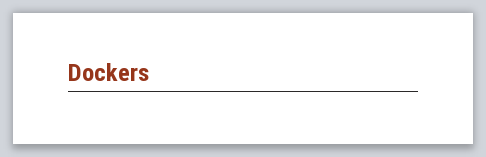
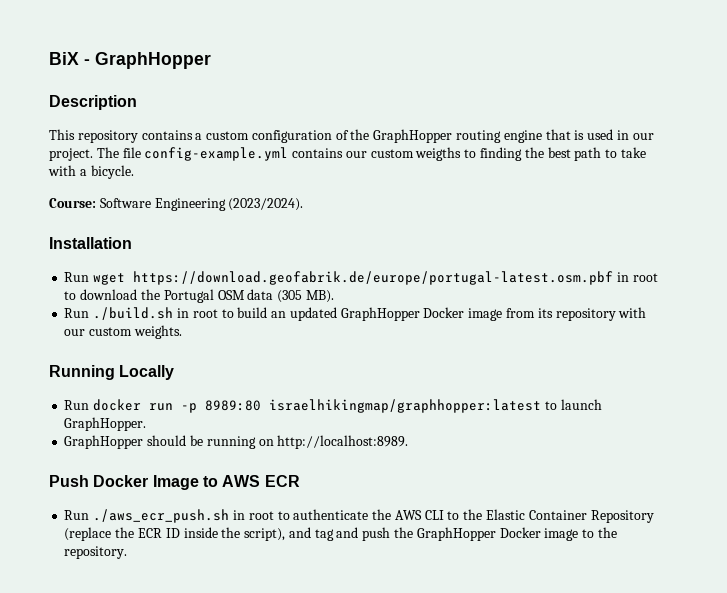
- Dockers
+ BiX - GraphHopper
+ Description
+ This repository contains a custom configuration of the GraphHopper routing engine that is used in our project. The file config-example.yml contains our custom weigths to finding the best path to take with a bicycle.
+ Course: Software Engineering (2023/2024).
+ Installation
+ Run wget https://download.geofabrik.de/europe/portugal-latest.osm.pbf in root to download the Portugal OSM data (305 MB).
+ Run ./build.sh in root to build an updated GraphHopper Docker image from its repository with our custom weights.
+ Running Locally
+ Run docker run -p 8989:80 israelhikingmap/graphhopper:latest to launch GraphHopper.
+ GraphHopper should be running on http://localhost:8989.
+ Push Docker Image to AWS ECR
+ Run ./aws_ecr_push.sh in root to authenticate the AWS CLI to the Elastic Container Repository (replace the ECR ID inside the script), and tag and push the GraphHopper Docker image to the repository.

